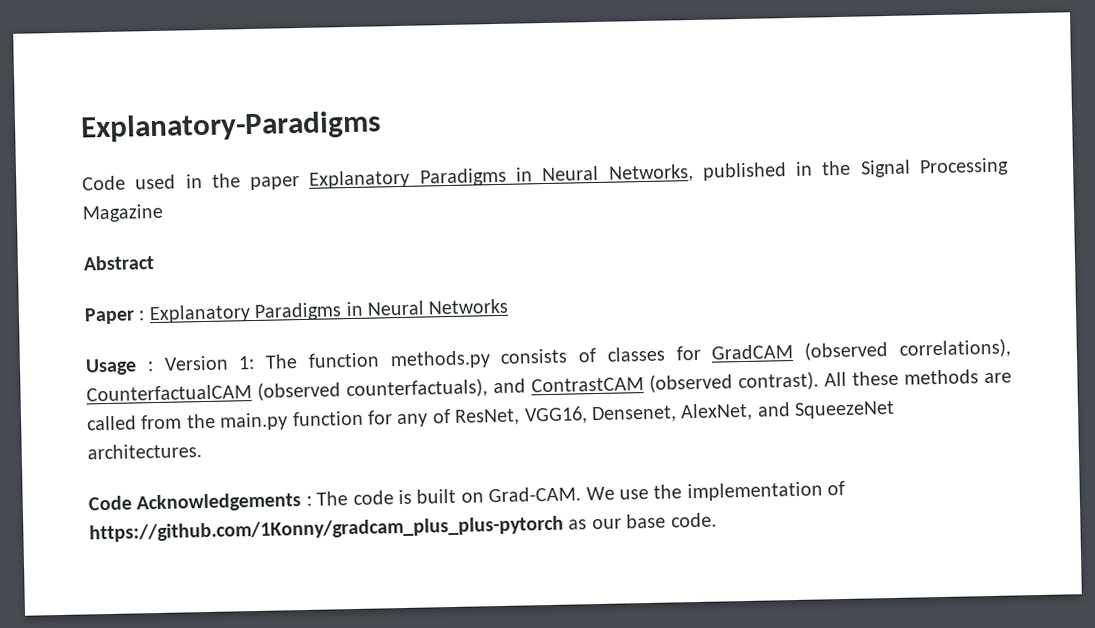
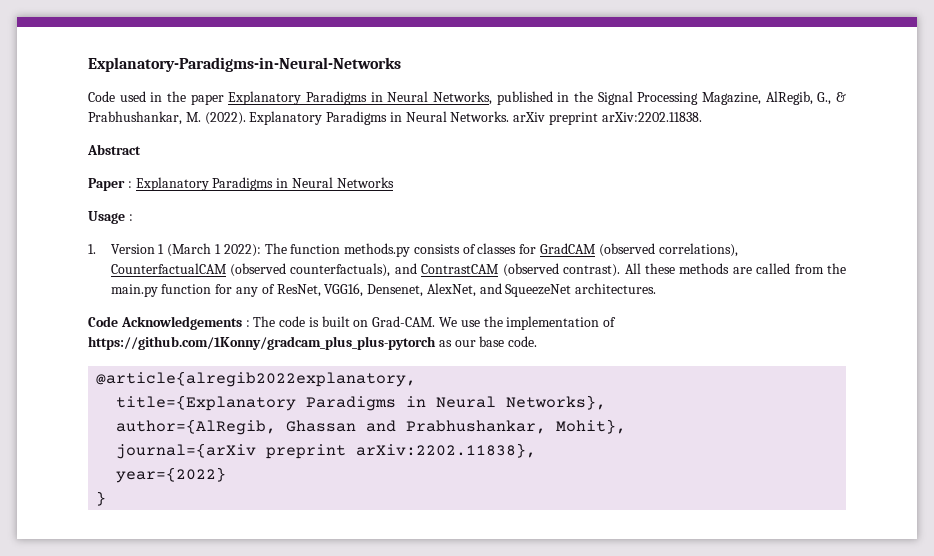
- Explanatory-Paradigms
+ Explanatory-Paradigms-in-Neural-Networks
- Code used in the paper Explanatory Paradigms in Neural Networks, published in the Signal Processing Magazine
+ Code used in the paper Explanatory Paradigms in Neural Networks, published in the Signal Processing Magazine, AlRegib, G., & Prabhushankar, M. (2022). Explanatory Paradigms in Neural Networks. arXiv preprint arXiv:2202.11838.
- Usage : Version 1: The function methods.py consists of classes for GradCAM (observed correlations), CounterfactualCAM (observed counterfactuals), and ContrastCAM (observed contrast).
+ Usage :
+ 1. Version 1 (March 1 2022): The function methods.py consists of classes for GradCAM (observed correlations), CounterfactualCAM (observed counterfactuals), and ContrastCAM (observed contrast).
+ @article{alregib2022explanatory,
+ title={Explanatory Paradigms in Neural Networks},
+ author={AlRegib, Ghassan and Prabhushankar, Mohit},
+ journal={arXiv preprint arXiv:2202.11838},
+ year={2022}
+ }

